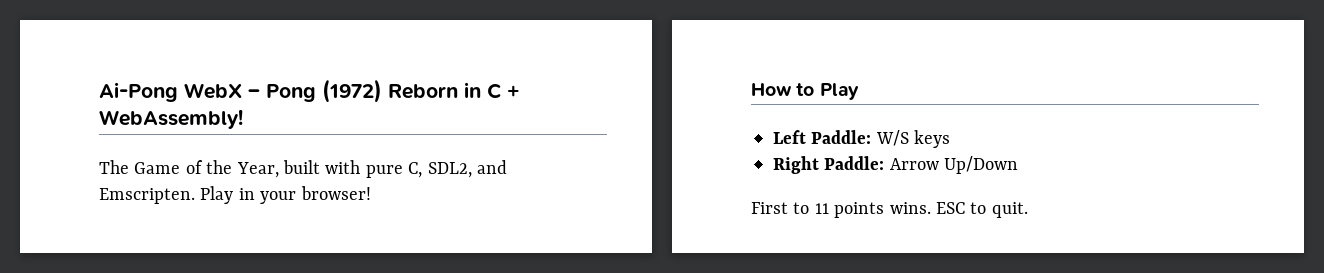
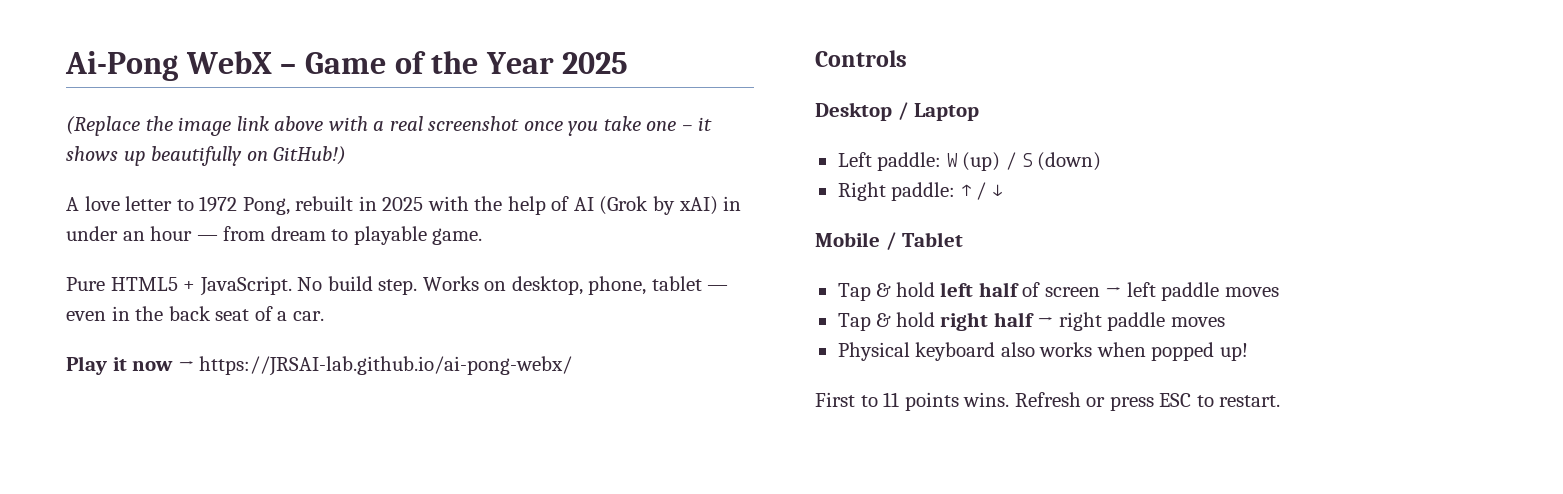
- Ai-Pong WebX – Pong (1972) Reborn in C + WebAssembly!
- The Game of the Year, built with pure C, SDL2, and Emscripten. Play in your browser!
- How to Play
- Left Paddle: W/S keys
- Right Paddle: Arrow Up/Down
+ Ai-Pong WebX – Game of the Year 2025
+ (Replace the image link above with a real screenshot once you take one – it shows up beautifully on GitHub!)
+ A love letter to 1972 Pong, rebuilt in 2025 with the help of AI (Grok by xAI) in under an hour — from dream to playable game.
+ Pure HTML5 + JavaScript. No build step. Works on desktop, phone, tablet — even in the back seat of a car.
+ Play it now → https://JRSAI-lab.github.io/ai-pong-webx/
+ Controls
+ Desktop / Laptop
+ Left paddle: W (up) / S (down)
+ Right paddle: ↑ / ↓
+ Mobile / Tablet
+ Tap & hold left half of screen → left paddle moves
+ Tap & hold right half → right paddle moves
+ Physical keyboard also works when popped up!
- ESC to quit.
+ Refresh or press ESC to restart.

